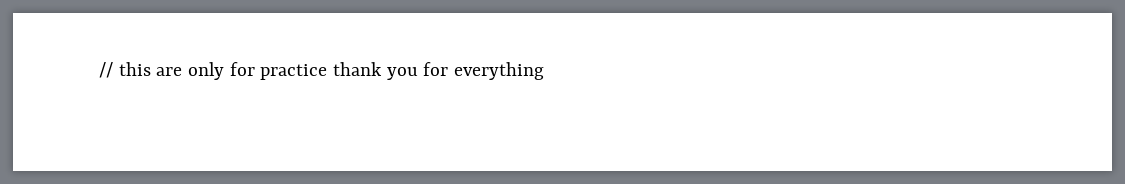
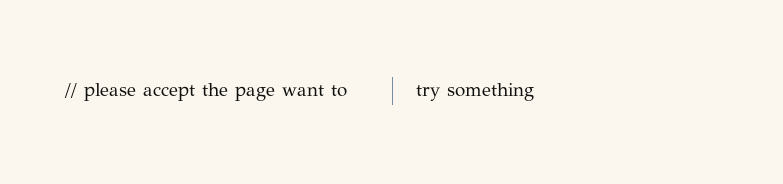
- // this are only for practice thank you for everything
+ // please accept the page want to try something

